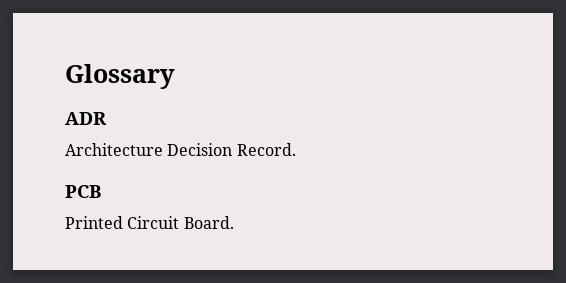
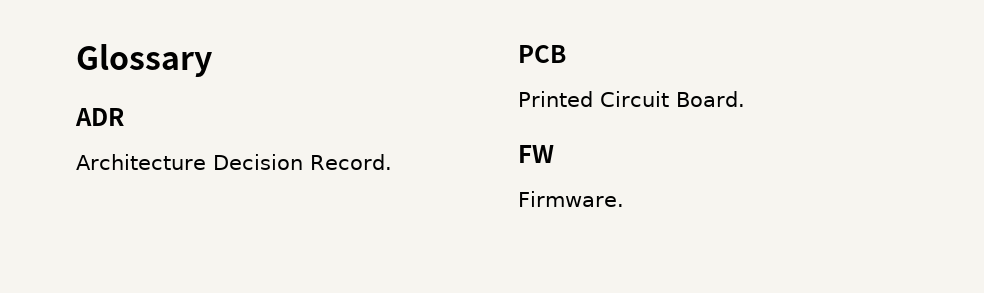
+ FW
+ Firmware.

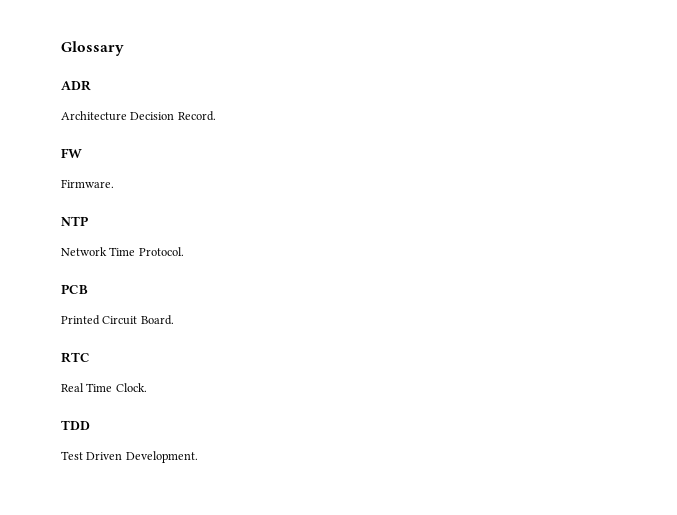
+ FW
+ Firmware.
+ NTP
+ Network Time Protocol.
  PCB
  Printed Circuit Board.
- FW
- Firmware.
+ RTC
+ Real Time Clock.
+ TDD
+ Test Driven Development.

